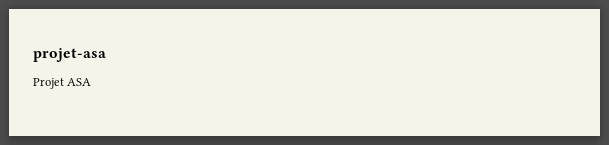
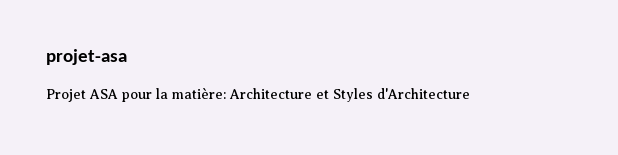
- Projet ASA
+ Projet ASA pour la matière: Architecture et Styles d'Architecture

